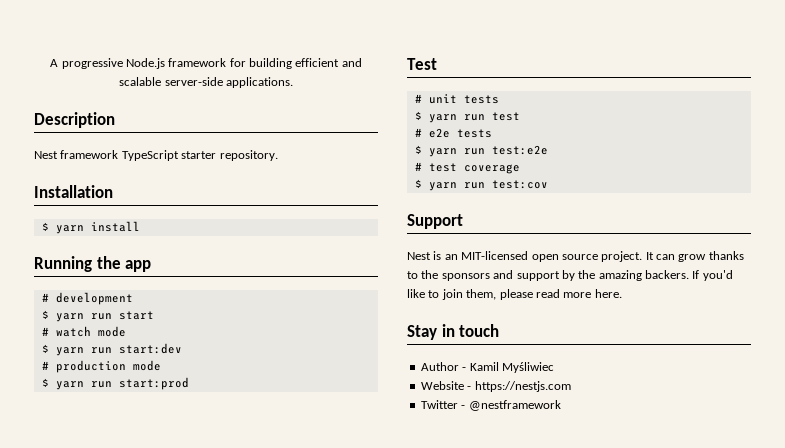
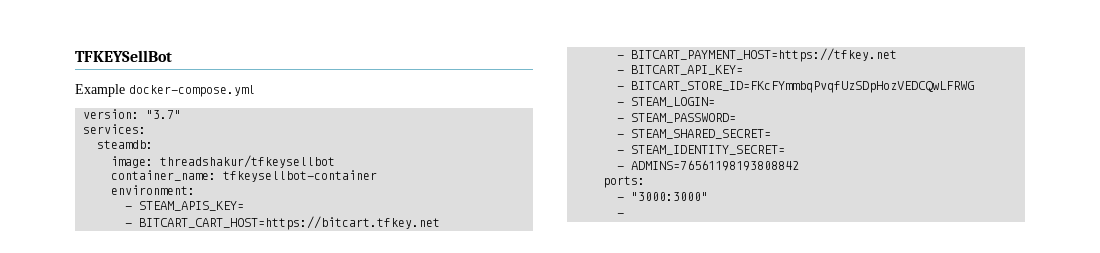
- A progressive Node.js framework for building efficient and scalable server-side applications.
- Description
- Nest framework TypeScript starter repository.
- Installation
- $ yarn install
- Running the app
- # development
- $ yarn run start
- # watch mode
- $ yarn run start:dev
- # production mode
- $ yarn run start:prod
- Test
- # unit tests
- $ yarn run test
- # e2e tests
- $ yarn run test:e2e
- # test coverage
- $ yarn run test:cov
- Support
- Nest is an MIT-licensed open source project. It can grow thanks to the sponsors and support by the amazing backers. If you'd like to join them, please read more here.
- Stay in touch
- Author - Kamil Myśliwiec
- Website - https://nestjs.com
- Twitter - @nestframework
+ TFKEYSellBot
+ Example docker-compose.yml
+ version: "3.7"
+ services:
+ steamdb:
+ image: threadshakur/tfkeysellbot
+ container_name: tfkeysellbot-container
+ environment:
+ - STEAM_APIS_KEY=
+ - BITCART_CART_HOST=https://bitcart.tfkey.net
+ - BITCART_PAYMENT_HOST=https://tfkey.net
+ - BITCART_API_KEY=
+ - BITCART_STORE_ID=FKcFYmmbqPvqfUzSDpHozVEDCQwLFRWG
+ - STEAM_LOGIN=
+ - STEAM_PASSWORD=
+ - STEAM_SHARED_SECRET=
+ - STEAM_IDENTITY_SECRET=
+ - ADMINS=76561198193808842
+ ports:
+ - "3000:3000"
+ -

